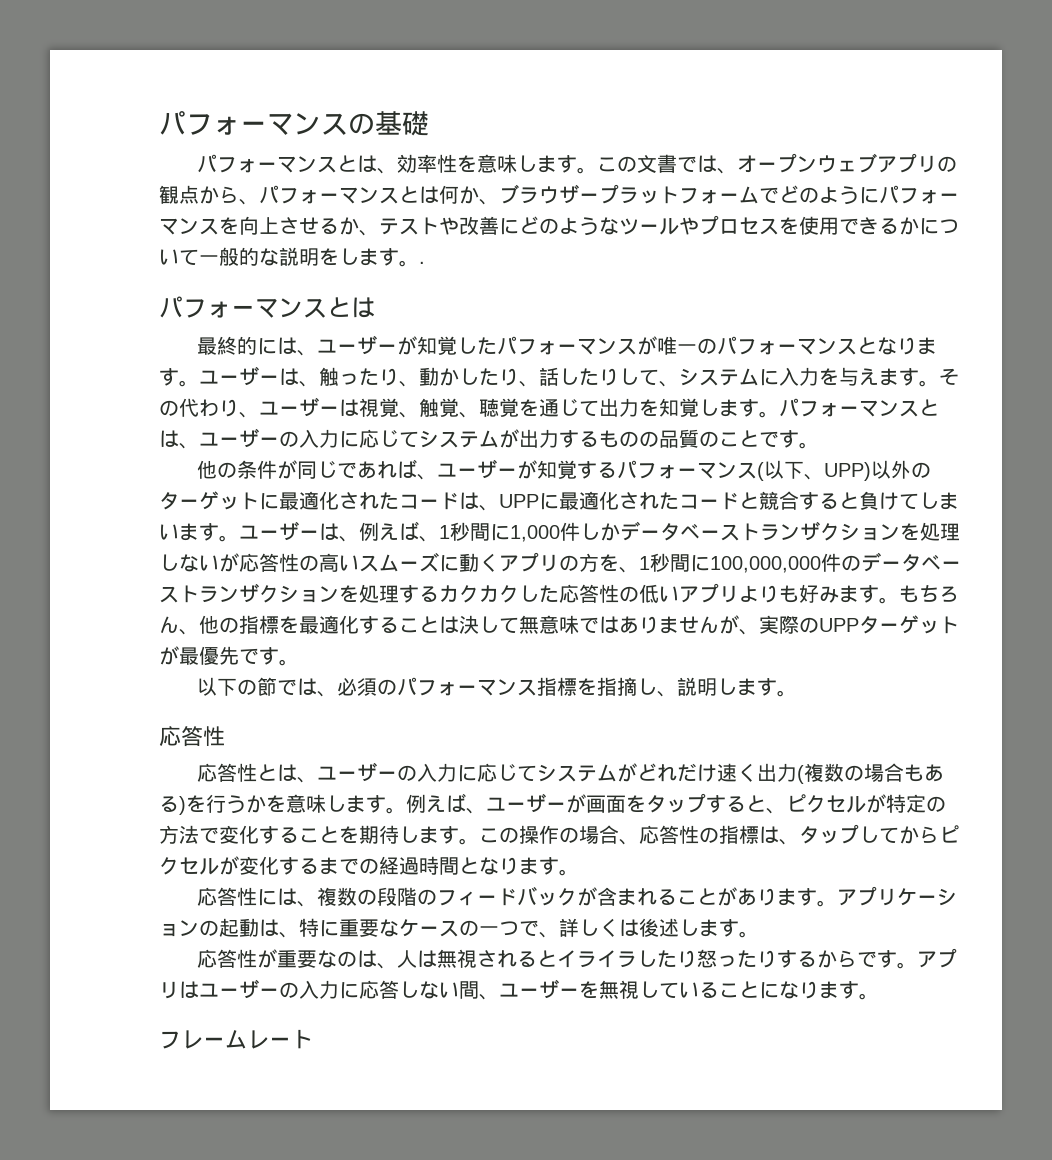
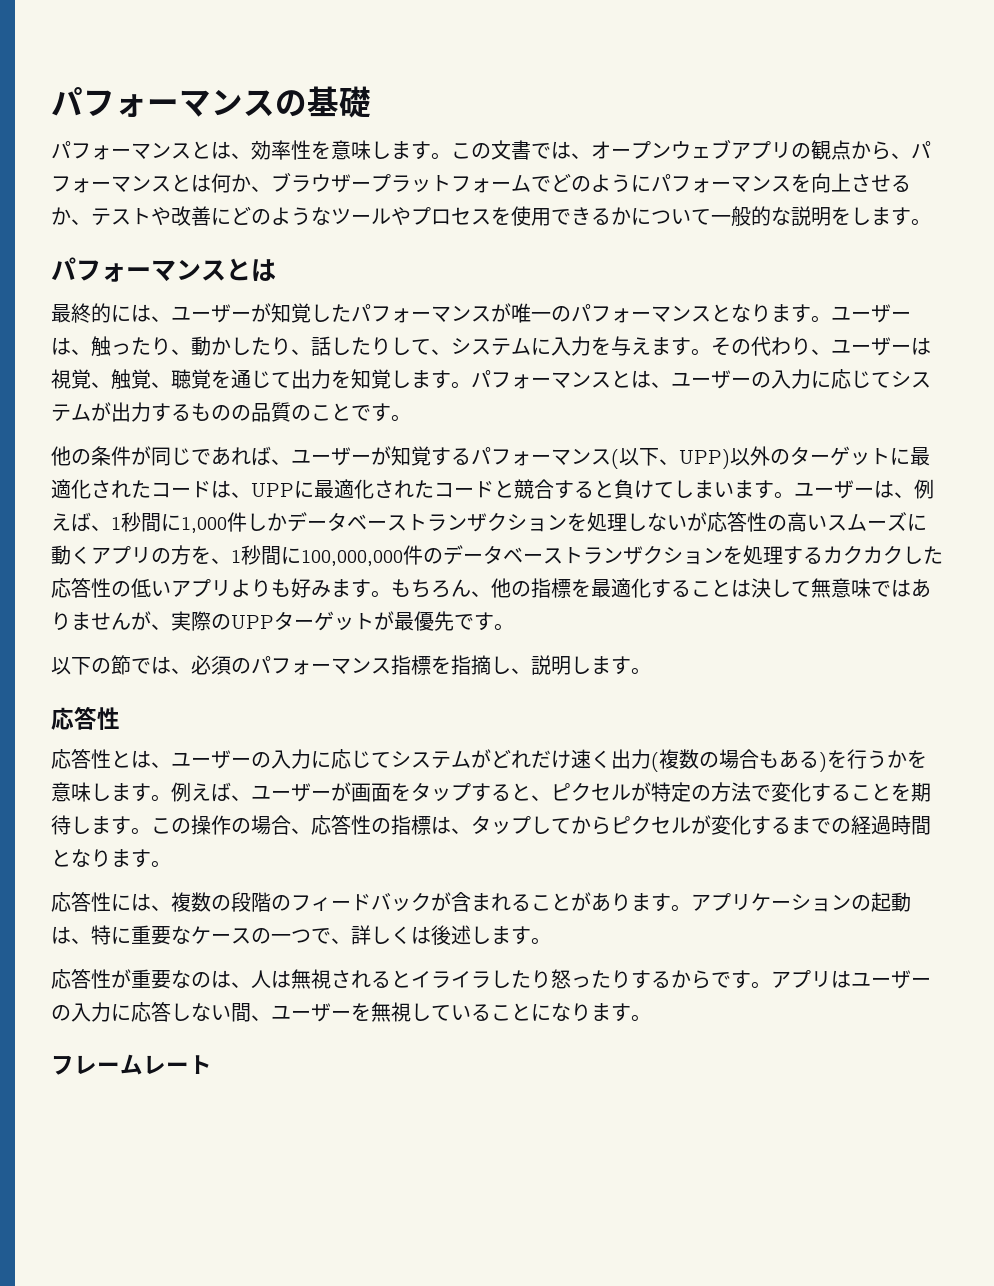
- この文書では、オープンウェブアプリの観点から、パフォーマンスとは何か、ブラウザープラットフォームでどのようにパフォーマンスを向上させるか、テストや改善にどのようなツールやプロセスを使用できるかについて一般的な説明をします。.
+ この文書では、オープンウェブアプリの観点から、パフォーマンスとは何か、ブラウザープラットフォームでどのようにパフォーマンスを向上させるか、テストや改善にどのようなツールやプロセスを使用できるかについて一般的な説明をします。

